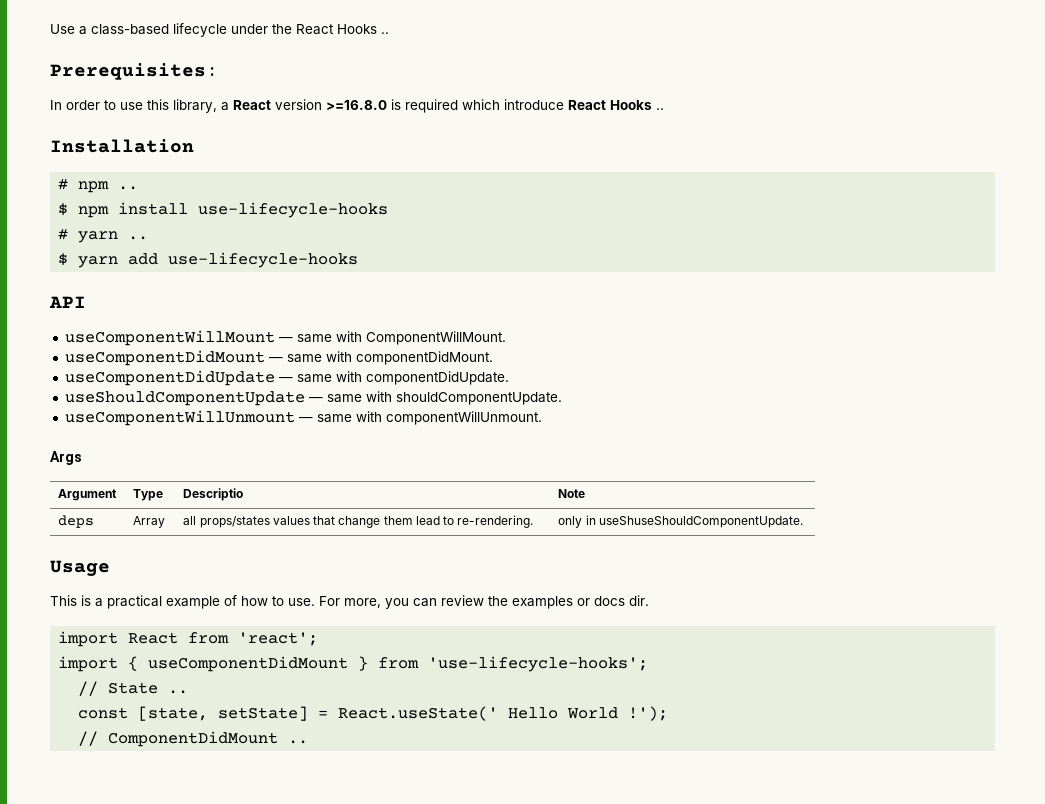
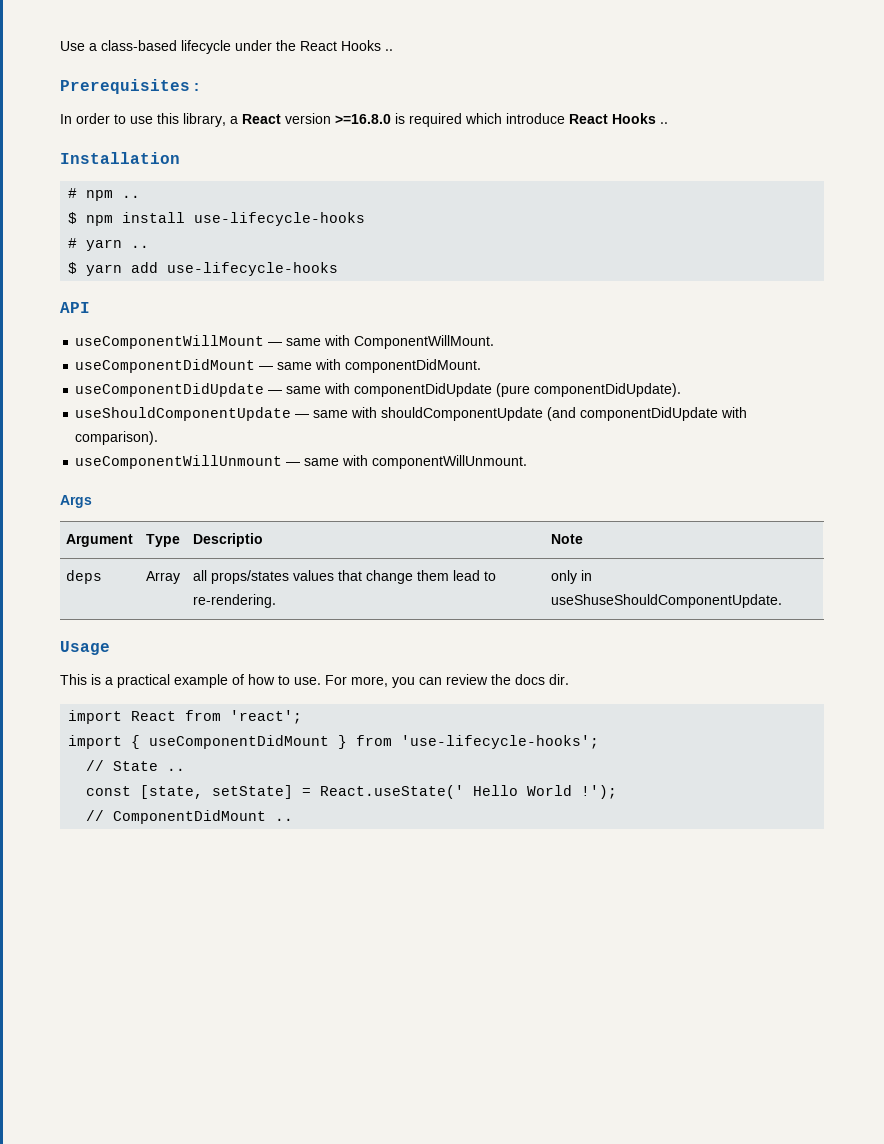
- useComponentDidUpdate — same with componentDidUpdate.
+ useComponentDidUpdate — same with componentDidUpdate (pure componentDidUpdate).
- useShouldComponentUpdate — same with shouldComponentUpdate.
+ useShouldComponentUpdate — same with shouldComponentUpdate (and componentDidUpdate with comparison).
- For more, you can review the examples or docs dir.
+ For more, you can review the docs dir.

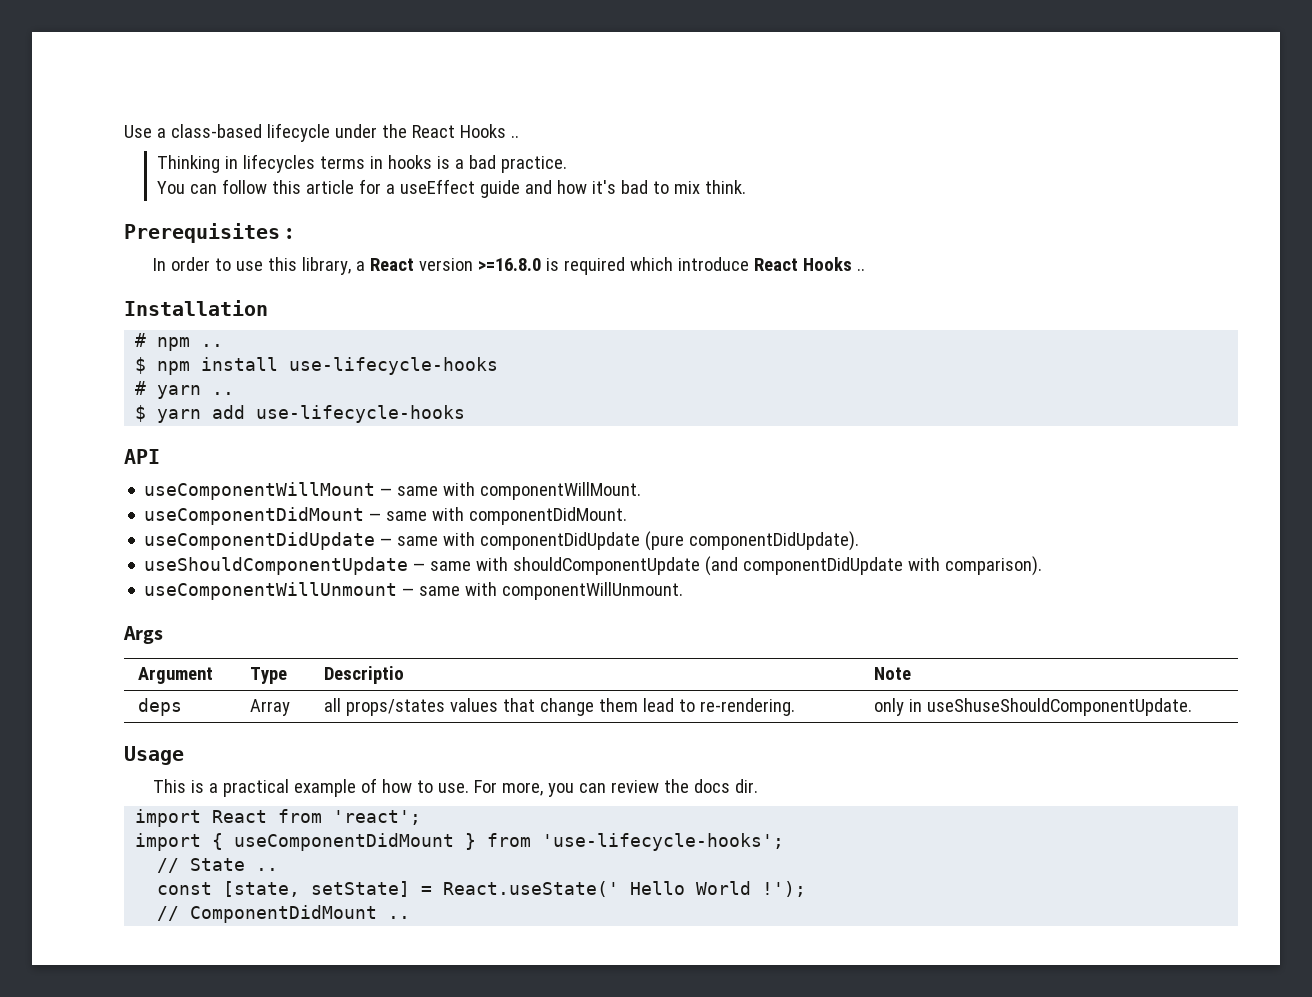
+ Thinking in lifecycles terms in hooks is a bad practice.
+ You can follow this article for a useEffect guide and how it's bad to mix think.
- useComponentWillMount — same with ComponentWillMount.
+ useComponentWillMount — same with componentWillMount.

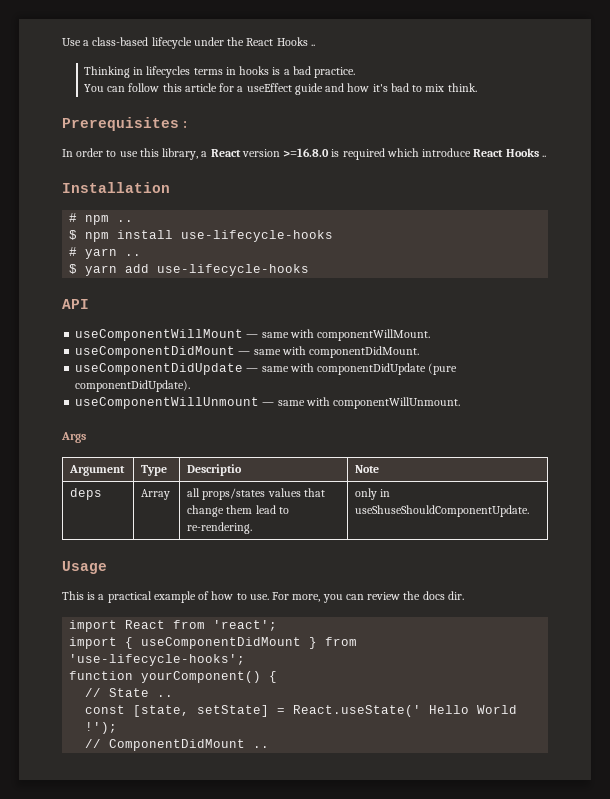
- useShouldComponentUpdate — same with shouldComponentUpdate (and componentDidUpdate with comparison).
+ function yourComponent() {

